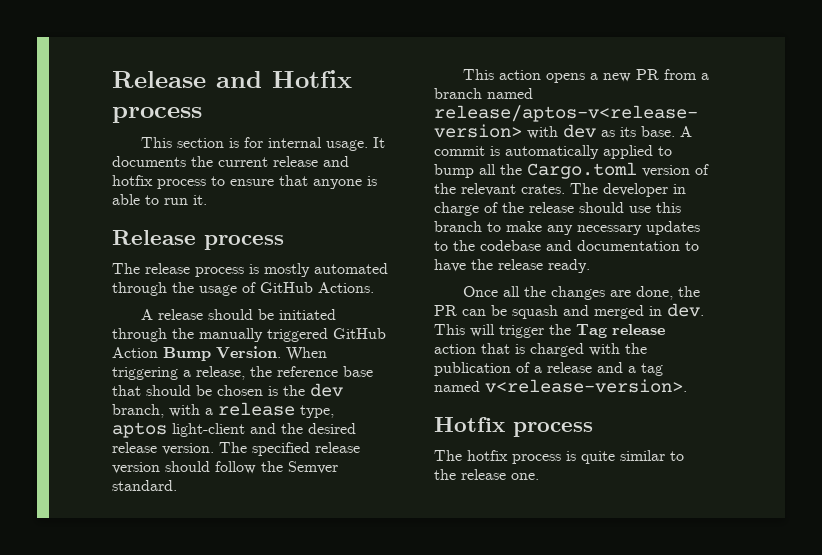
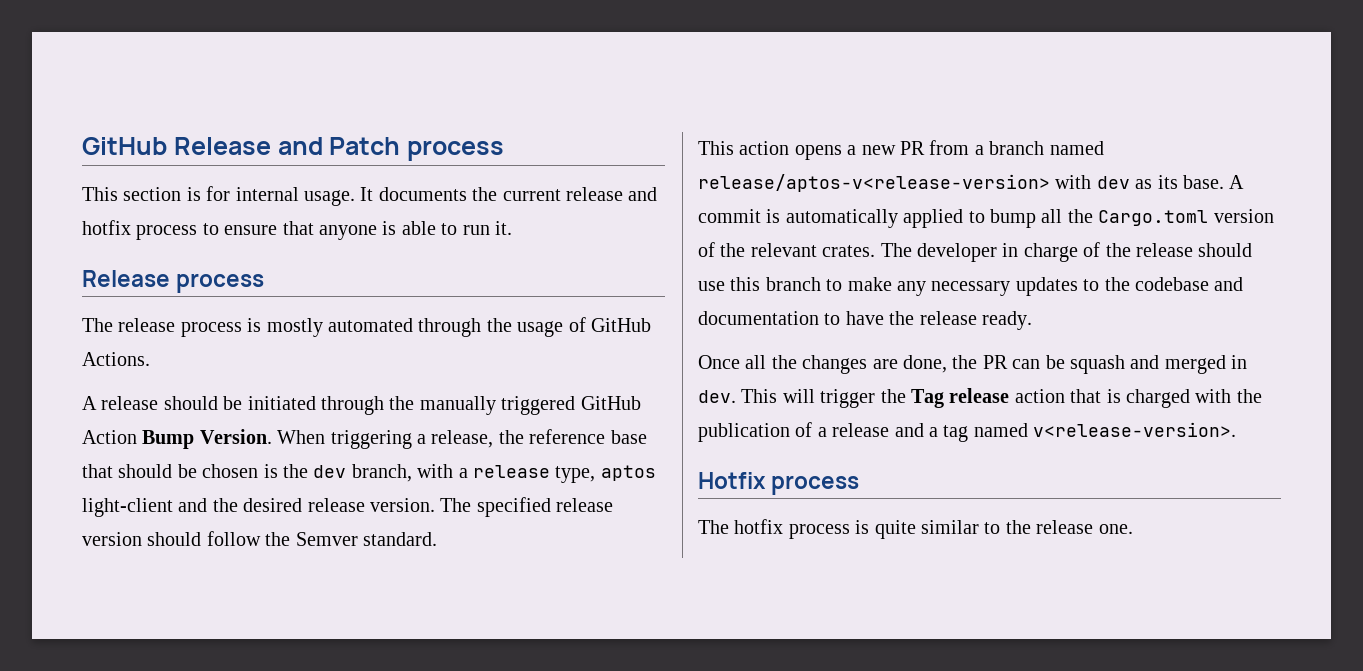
- Release and Hotfix process
+ GitHub Release and Patch process

